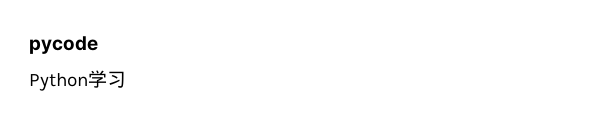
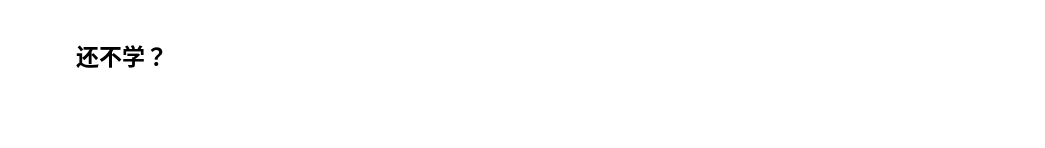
- pycode
- Python学习
+ 还不学？

